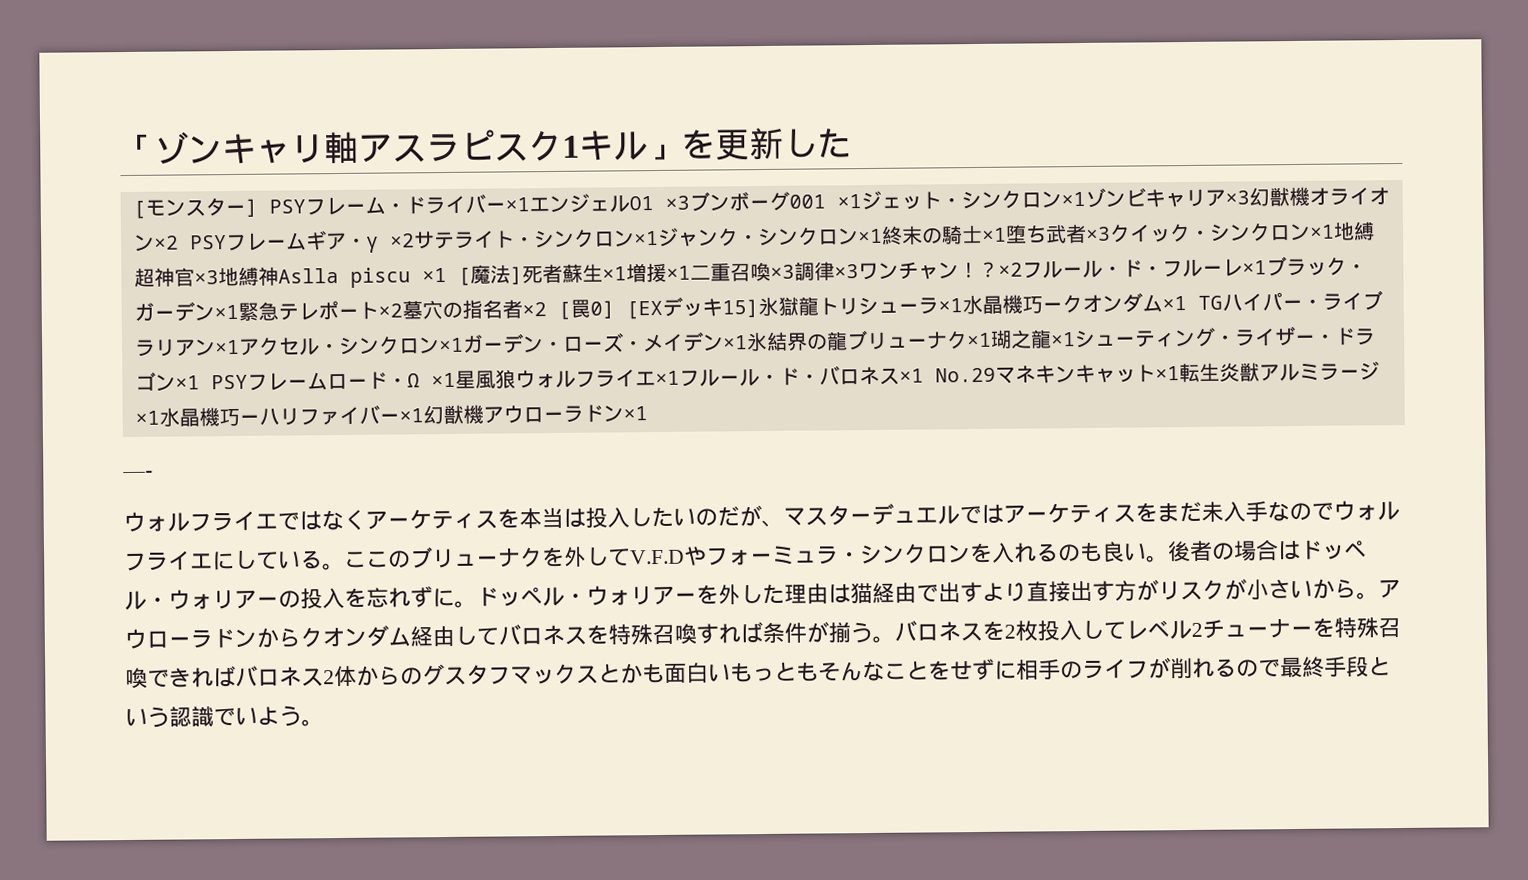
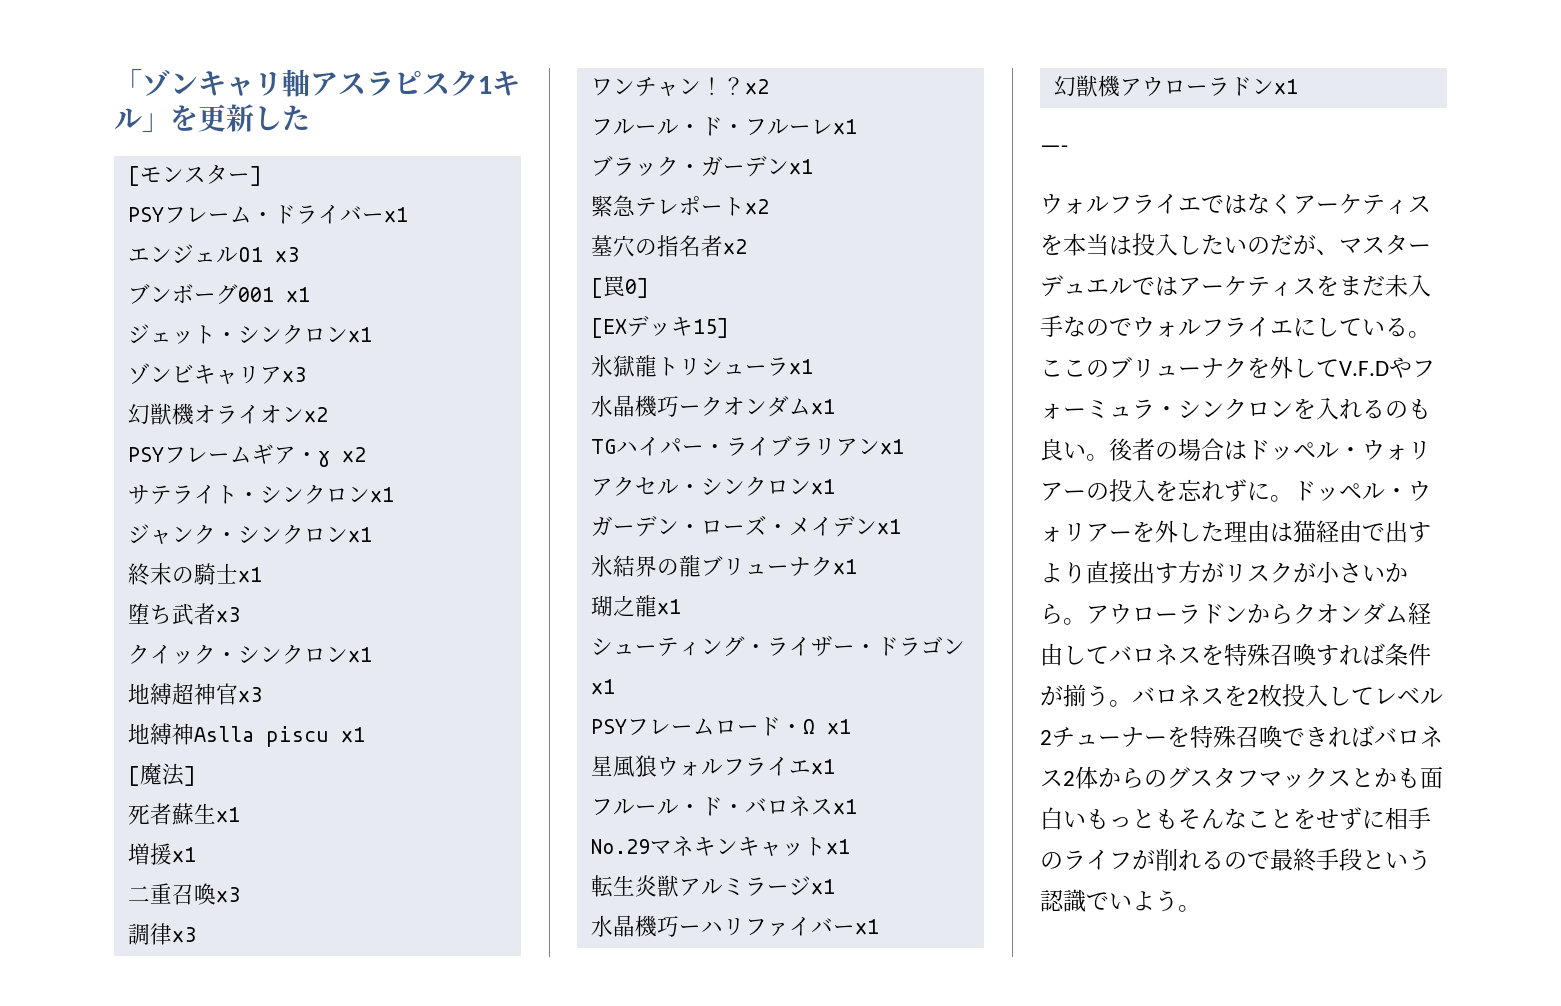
- [モンスター] PSYフレーム・ドライバー×1エンジェルO1 ×3ブンボーグ001 ×1ジェット・シンクロン×1ゾンビキャリア×3幻獣機オライオン×2 PSYフレームギア・γ ×2サテライト・シンクロン×1ジャンク・シンクロン×1終末の騎士×1堕ち武者×3クイック・シンクロン×1地縛超神官×3地縛神Aslla piscu ×1 [魔法]死者蘇生×1増援×1二重召喚×3調律×3ワンチャン！
+ [モンスター]
+ PSYフレーム・ドライバー×1
+ エンジェルO1 ×3
+ ブンボーグ001 ×1
+ ジェット・シンクロン×1
+ ゾンビキャリア×3
+ 幻獣機オライオン×2
+ PSYフレームギア・γ ×2
+ サテライト・シンクロン×1
+ ジャンク・シンクロン×1
+ 終末の騎士×1
+ 堕ち武者×3
+ クイック・シンクロン×1
+ 地縛超神官×3
+ 地縛神Aslla piscu ×1
+ [魔法]
+ 死者蘇生×1
+ 増援×1
+ 二重召喚×3
+ 調律×3
+ ワンチャン！
- ？×2フルール・ド・フルーレ×1ブラック・ガーデン×1緊急テレポート×2墓穴の指名者×2 [罠0] [EXデッキ15]氷獄龍トリシューラ×1水晶機巧ークオンダム×1 TGハイパー・ライブラリアン×1アクセル・シンクロン×1ガーデン・ローズ・メイデン×1氷結界の龍ブリューナク×1瑚之龍×1シューティング・ライザー・ドラゴン×1 PSYフレームロード・Ω ×1星風狼ウォルフライエ×1フルール・ド・バロネス×1 No.29マネキンキャット×1転生炎獣アルミラージ×1水晶機巧ーハリファイバー×1幻獣機アウローラドン×1
+ ？×2
+ フルール・ド・フルーレ×1
+ ブラック・ガーデン×1
+ 緊急テレポート×2
+ 墓穴の指名者×2
+ [罠0]
+ [EXデッキ15]
+ 氷獄龍トリシューラ×1
+ 水晶機巧ークオンダム×1
+ TGハイパー・ライブラリアン×1
+ アクセル・シンクロン×1
+ ガーデン・ローズ・メイデン×1
+ 氷結界の龍ブリューナク×1
+ 瑚之龍×1
+ シューティング・ライザー・ドラゴン×1
+ PSYフレームロード・Ω ×1
+ 星風狼ウォルフライエ×1
+ フルール・ド・バロネス×1
+ No.29マネキンキャット×1
+ 転生炎獣アルミラージ×1
+ 水晶機巧ーハリファイバー×1
+ 幻獣機アウローラドン×1

